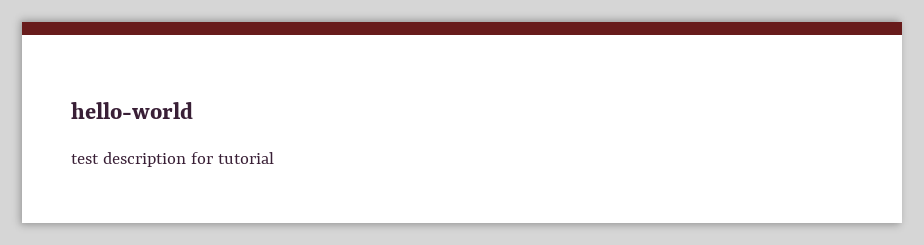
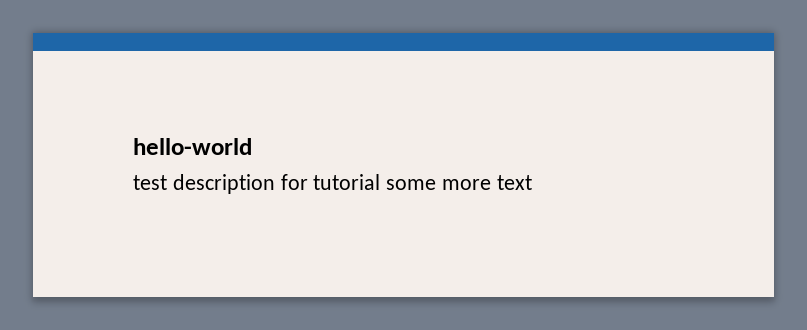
- test description for tutorial
+ test description for tutorial some more text

